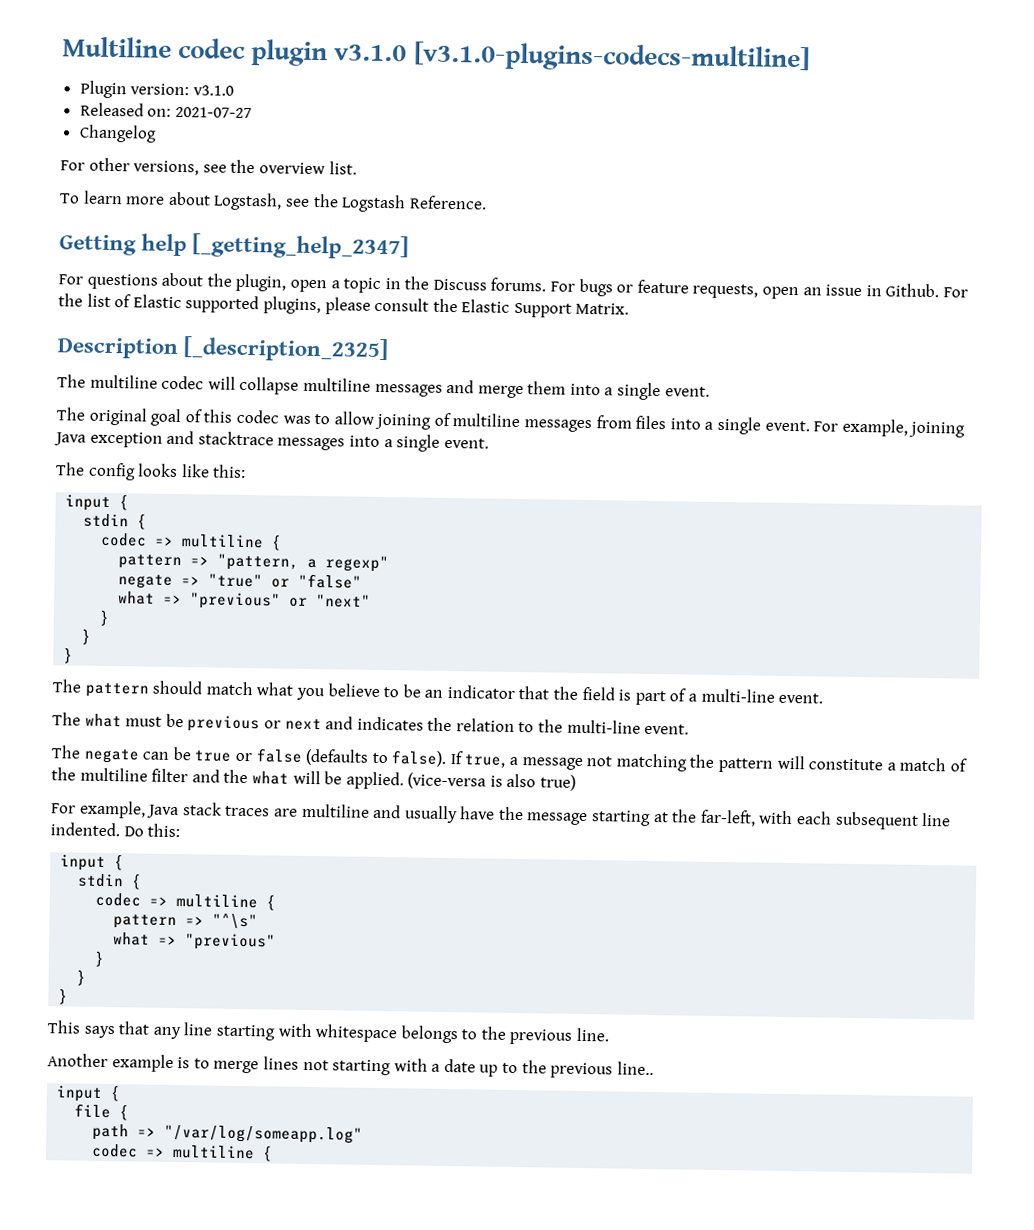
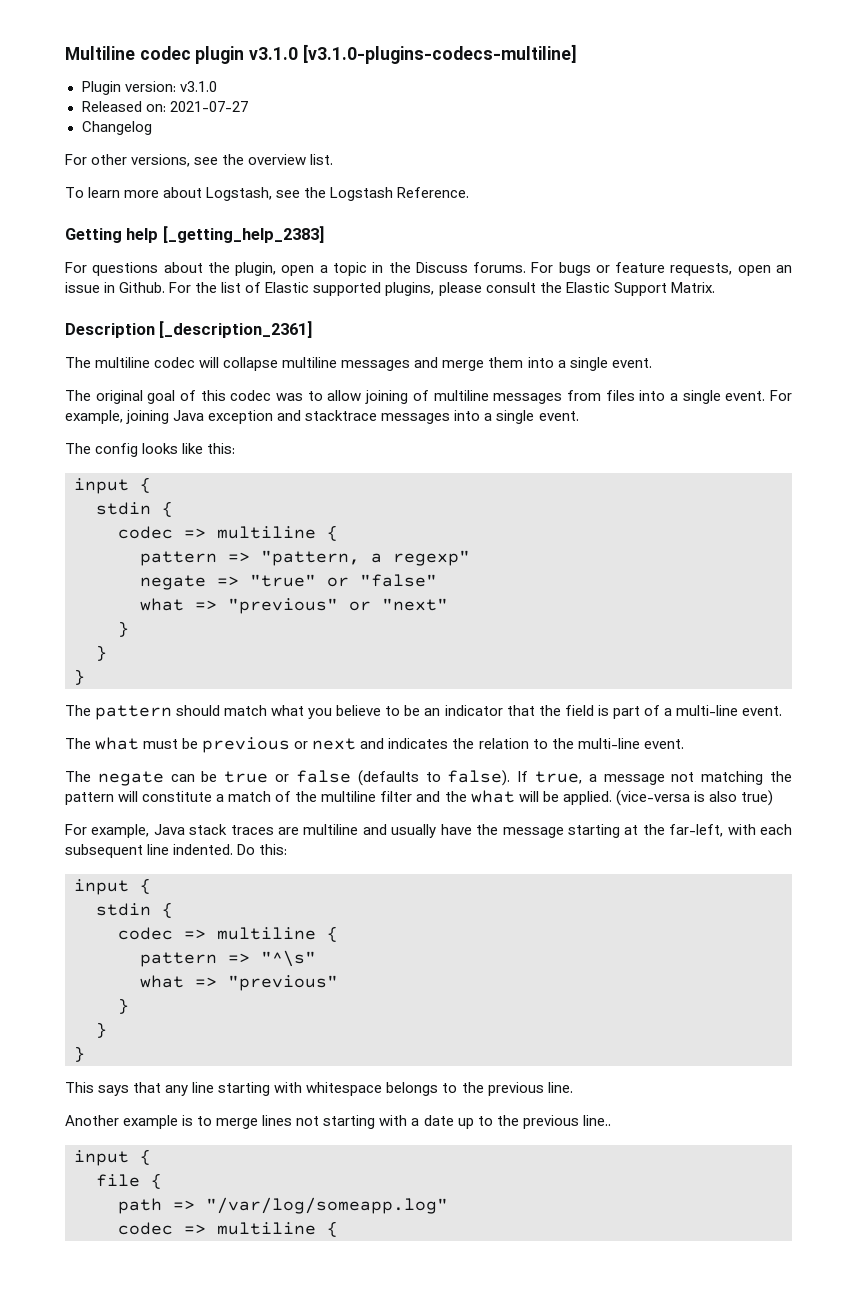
- Getting help [_getting_help_2347]
+ Getting help [_getting_help_2383]
- Description [_description_2325]
+ Description [_description_2361]

